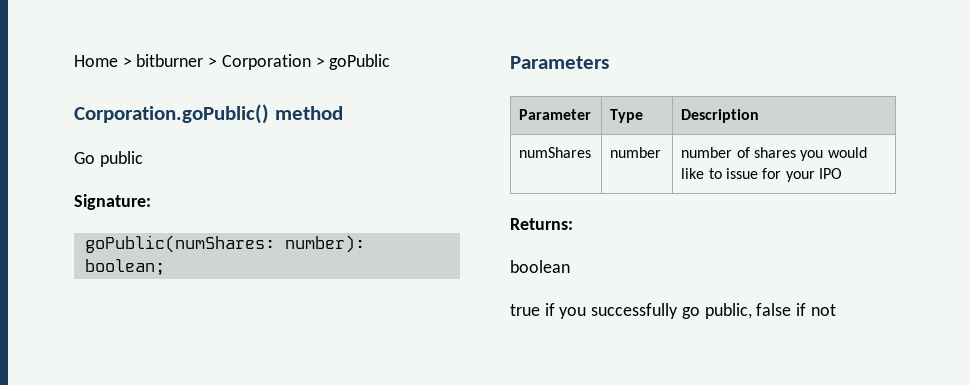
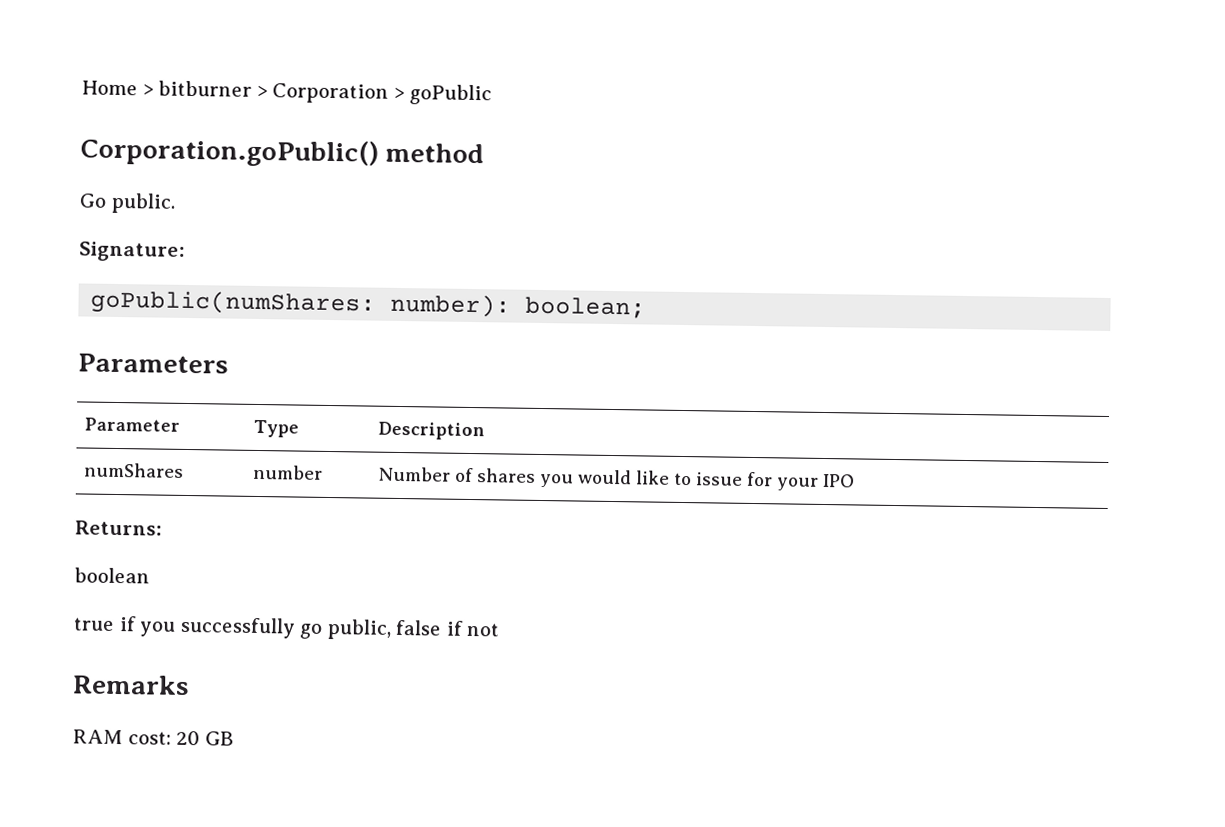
- Go public
+ Go public.
- numShares | number | number of shares you would like to issue for your IPO
+ numShares | number | Number of shares you would like to issue for your IPO
+ Remarks
+ RAM cost: 20 GB

